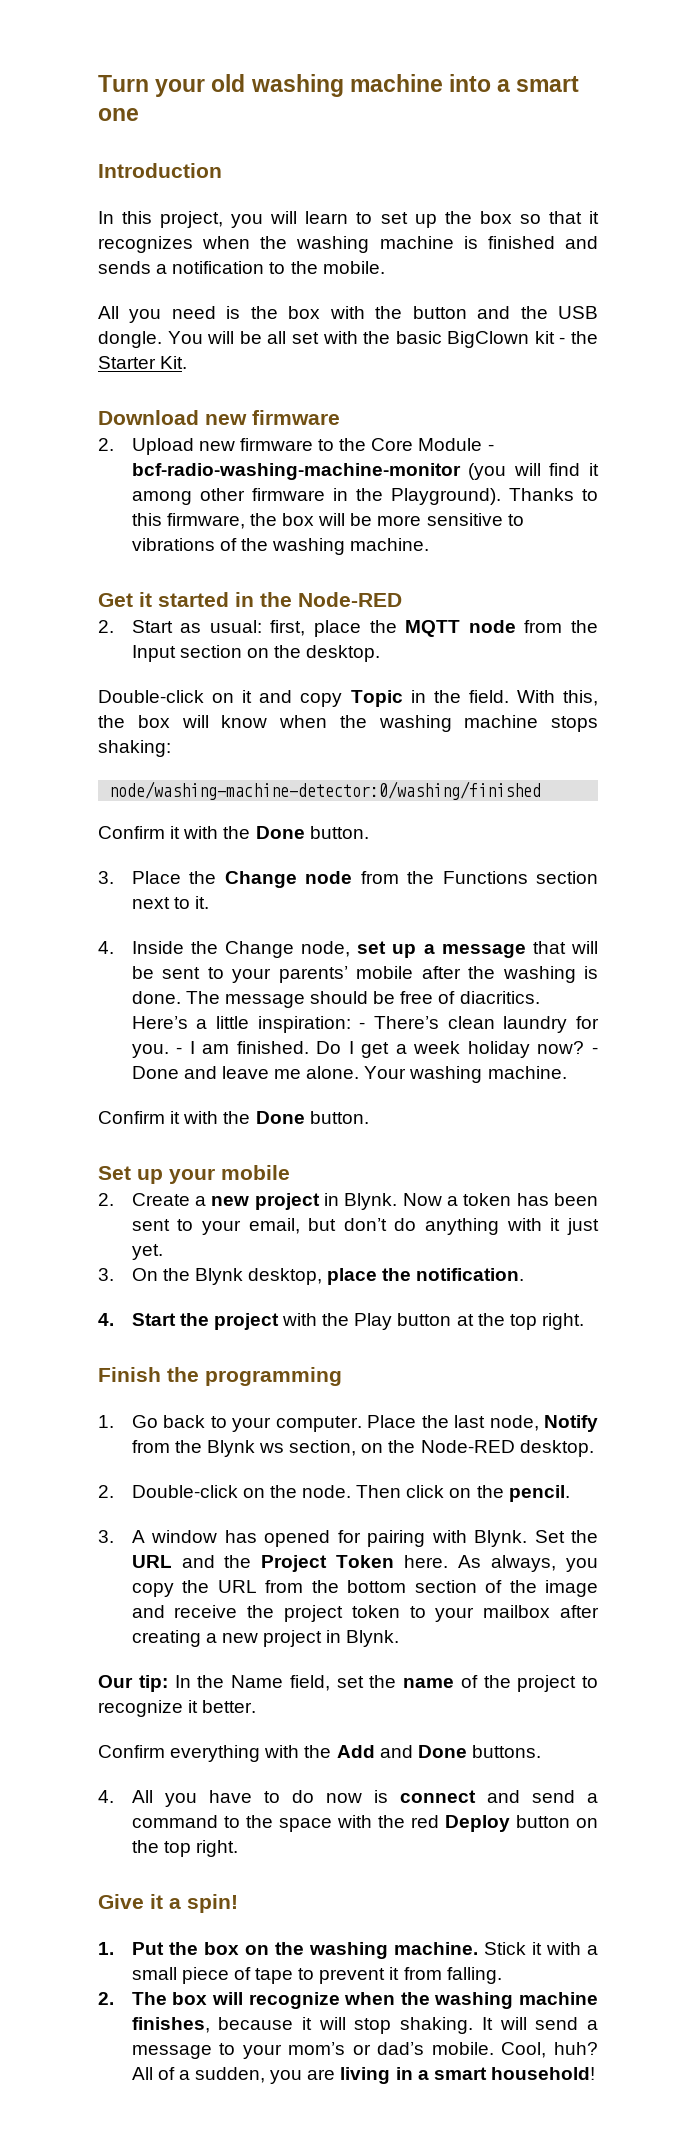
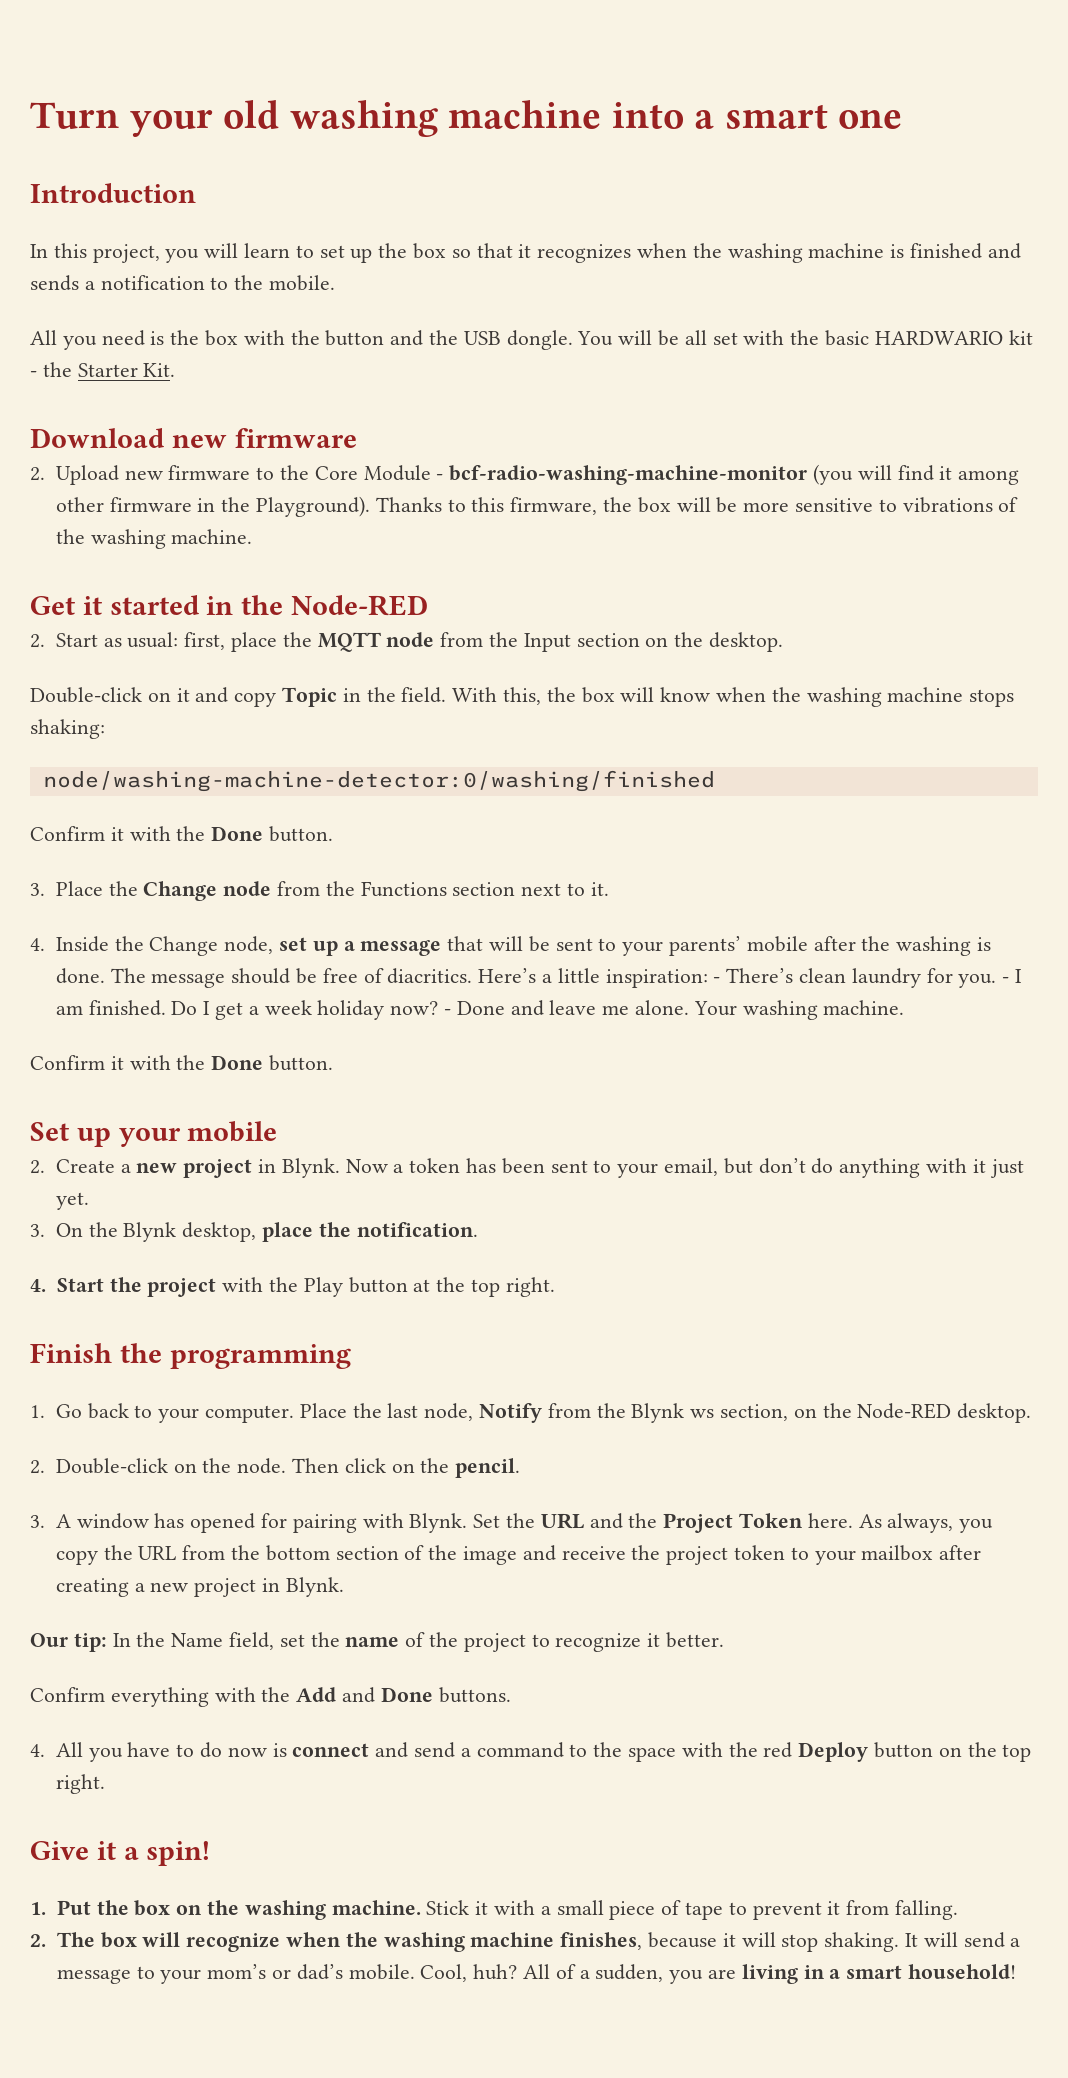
- You will be all set with the basic BigClown kit - the Starter Kit.
+ You will be all set with the basic HARDWARIO kit - the Starter Kit.

